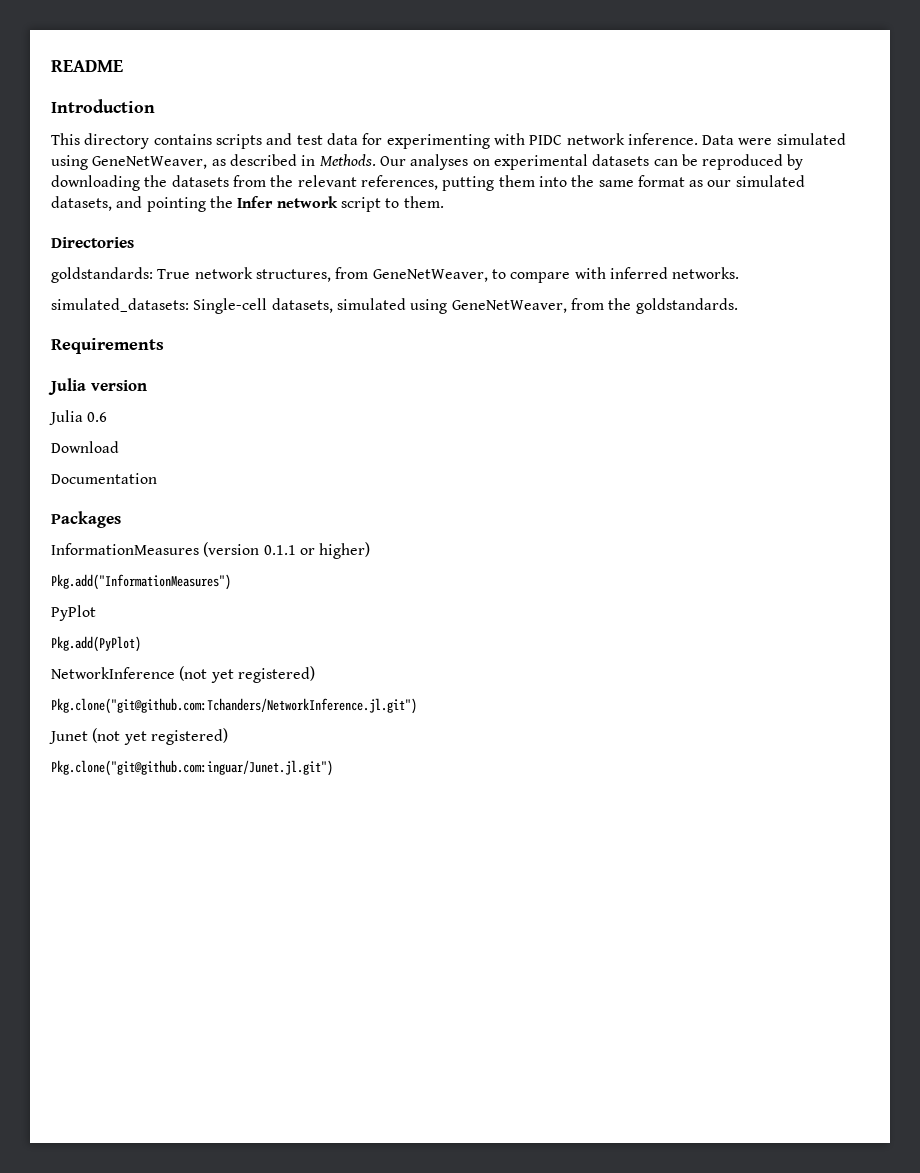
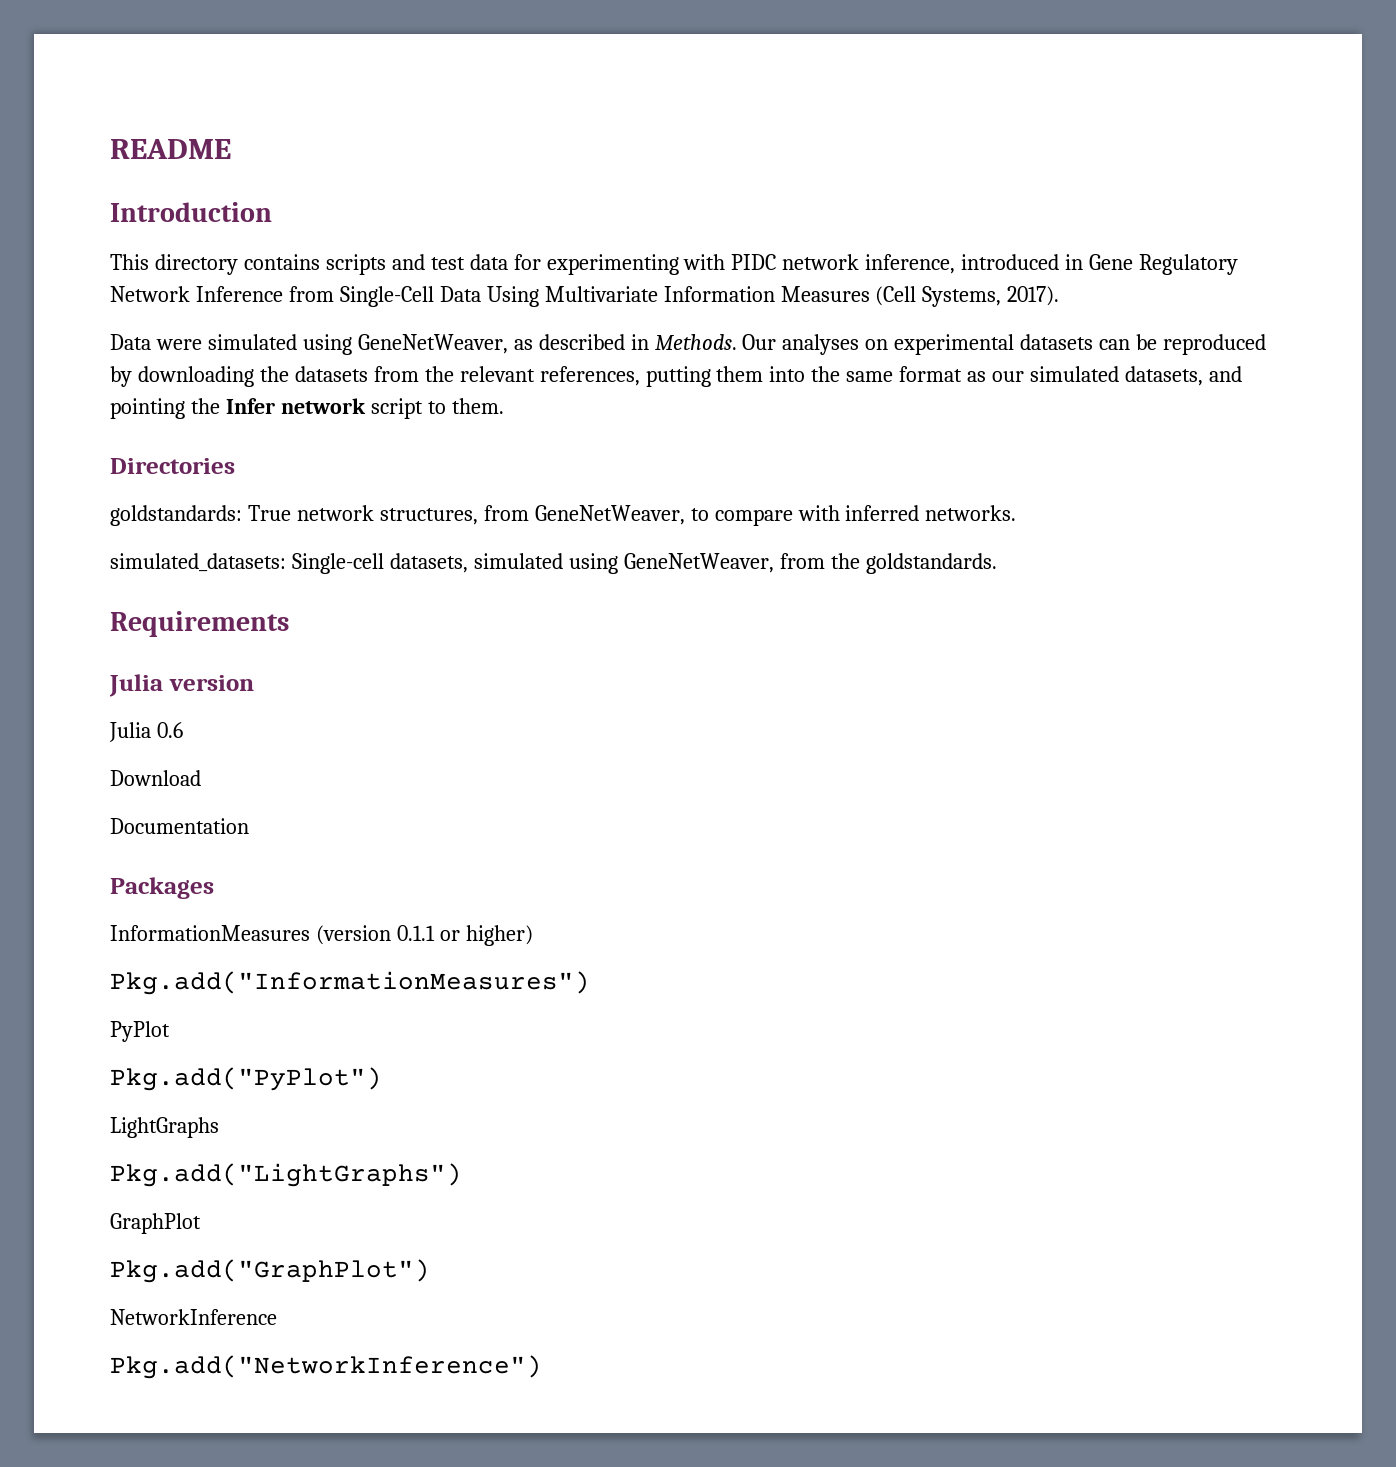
- This directory contains scripts and test data for experimenting with PIDC network inference. Data were simulated using GeneNetWeaver, as described in Methods.
+ This directory contains scripts and test data for experimenting with PIDC network inference, introduced in Gene Regulatory Network Inference from Single-Cell Data Using Multivariate Information Measures (Cell Systems, 2017).
+ Data were simulated using GeneNetWeaver, as described in Methods.
- Pkg.add(PyPlot)
- NetworkInference (not yet registered)
- Pkg.clone("git@github.com:Tchanders/NetworkInference.jl.git")
- Junet (not yet registered)
- Pkg.clone("git@github.com:inguar/Junet.jl.git")
+ Pkg.add("PyPlot")
+ LightGraphs
+ Pkg.add("LightGraphs")
+ GraphPlot
+ Pkg.add("GraphPlot")
+ NetworkInference
+ Pkg.add("NetworkInference")

